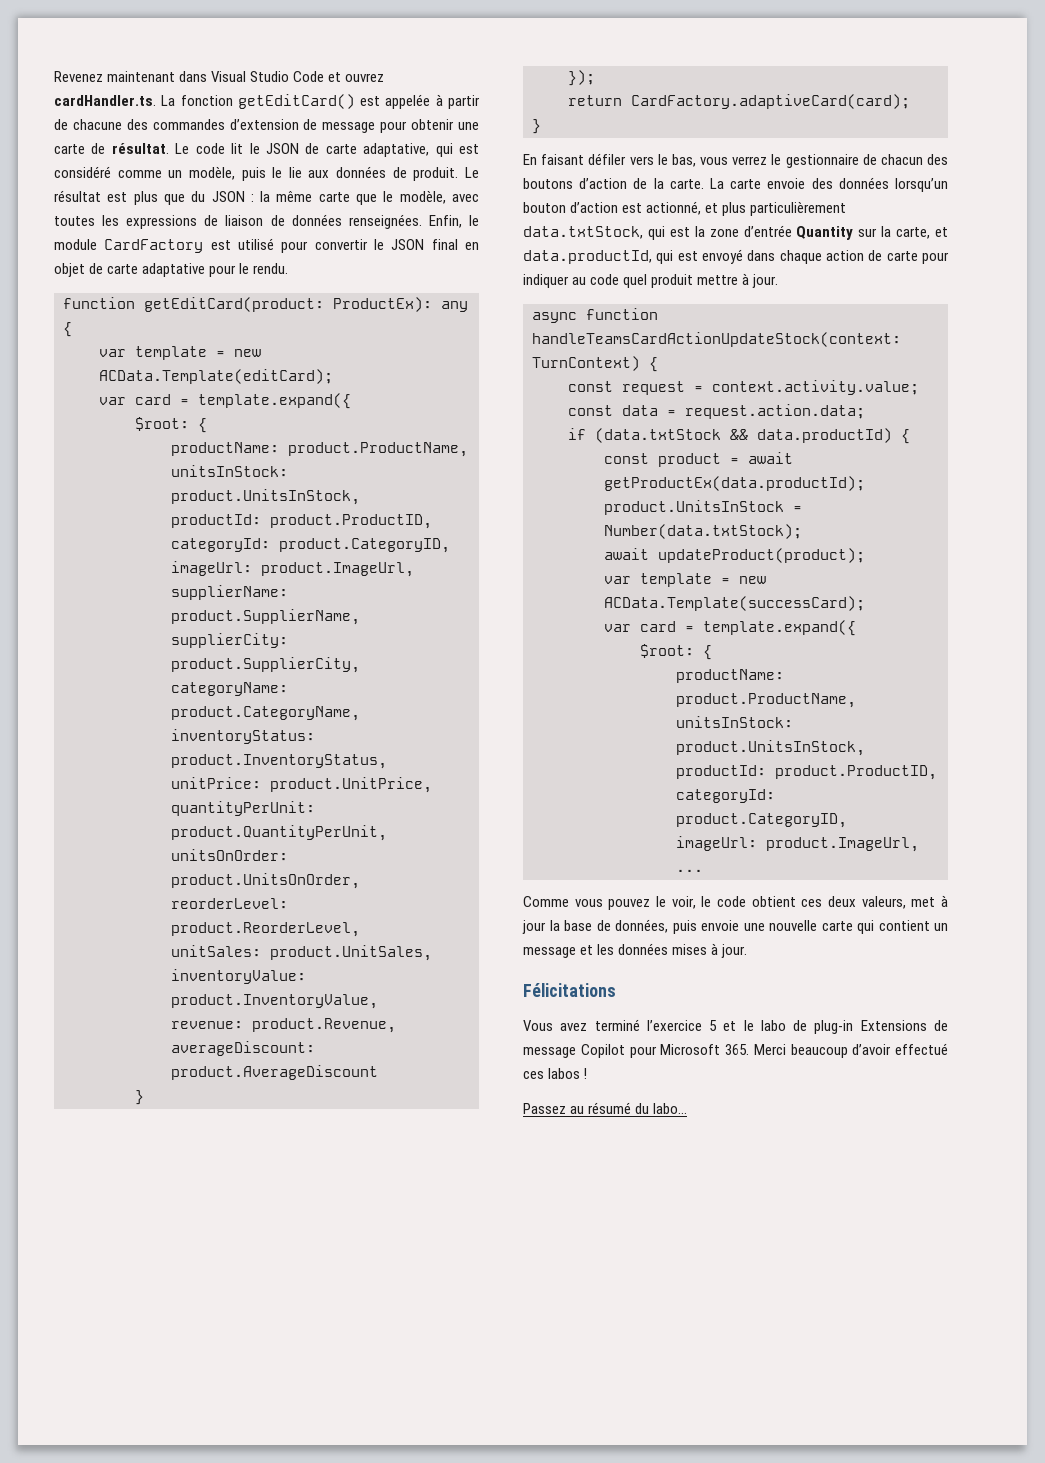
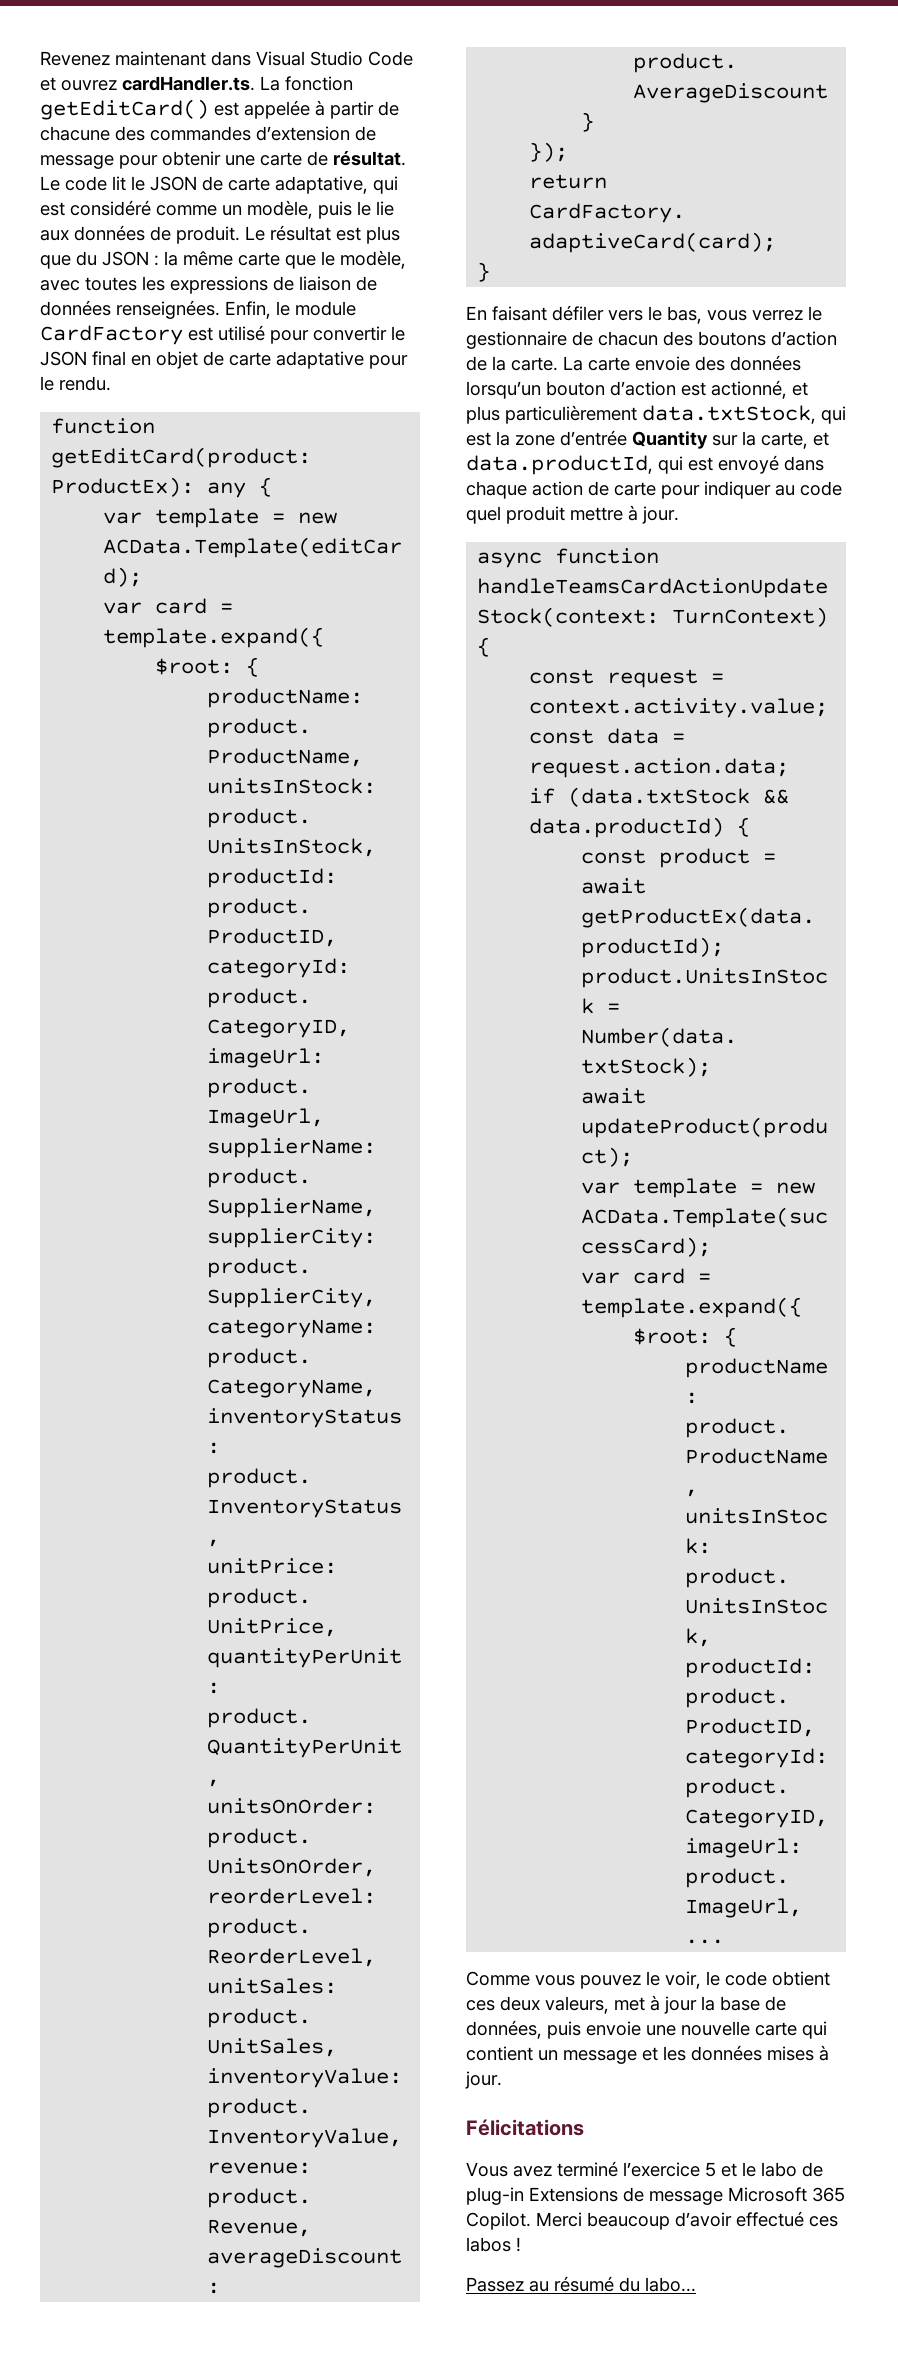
- Vous avez terminé l’exercice 5 et le labo de plug-in Extensions de message Copilot pour Microsoft 365. Merci beaucoup d’avoir effectué ces labos !
+ Vous avez terminé l’exercice 5 et le labo de plug-in Extensions de message Microsoft 365 Copilot. Merci beaucoup d’avoir effectué ces labos !

